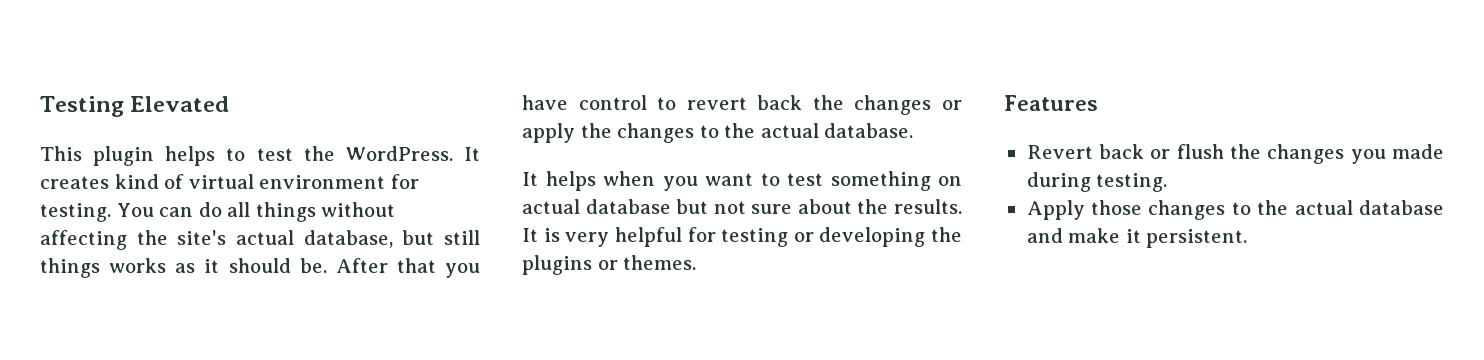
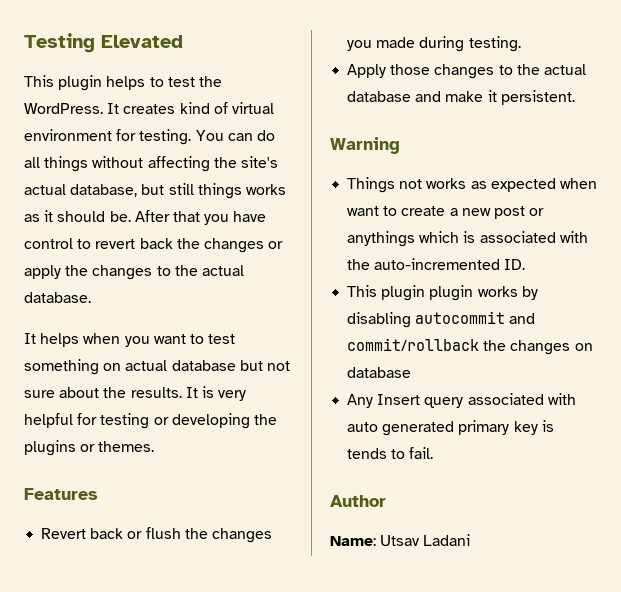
+ Warning
+ Things not works as expected when want to create a new post or anythings which is associated with the auto-incremented ID.
+ This plugin plugin works by disabling autocommit and commit/rollback the changes on database
+ Any Insert query associated with auto generated primary key is tends to fail.
+ Author
+ Name: Utsav Ladani

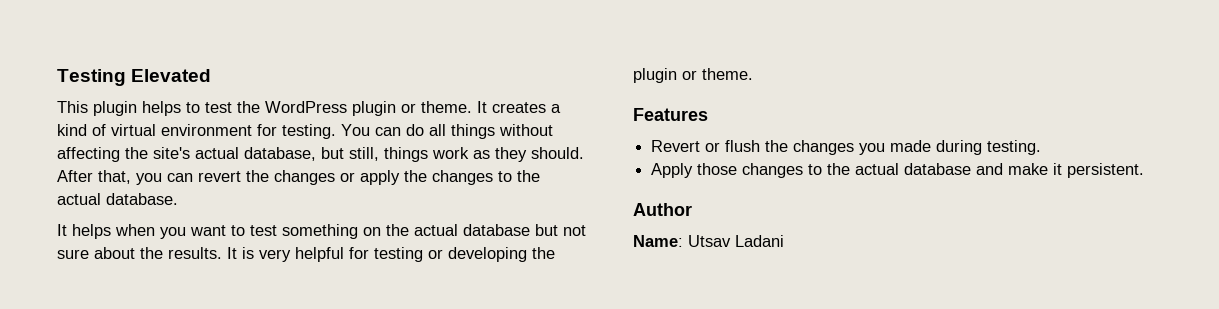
- This plugin helps to test the WordPress.
+ This plugin helps to test the WordPress plugin or theme.
- It creates kind of virtual environment for testing.
+ It creates a kind of virtual environment for testing.
- You can do all things without affecting the site's actual database, but still things works as it should be. After that you have control to revert back the changes or apply the changes to the actual database.
+ You can do all things without affecting the site's actual database, but still, things work as they should. After that, you can revert the changes or apply the changes to the actual database.
- It helps when you want to test something on actual database but not sure about the results.
+ It helps when you want to test something on the actual database but not sure about the results.
- It is very helpful for testing or developing the plugins or themes.
+ It is very helpful for testing or developing the plugin or theme.
- Revert back or flush the changes you made during testing.
+ Revert or flush the changes you made during testing.
- Warning
- Things not works as expected when want to create a new post or anythings which is associated with the auto-incremented ID.
- This plugin plugin works by disabling autocommit and commit/rollback the changes on database
- Any Insert query associated with auto generated primary key is tends to fail.

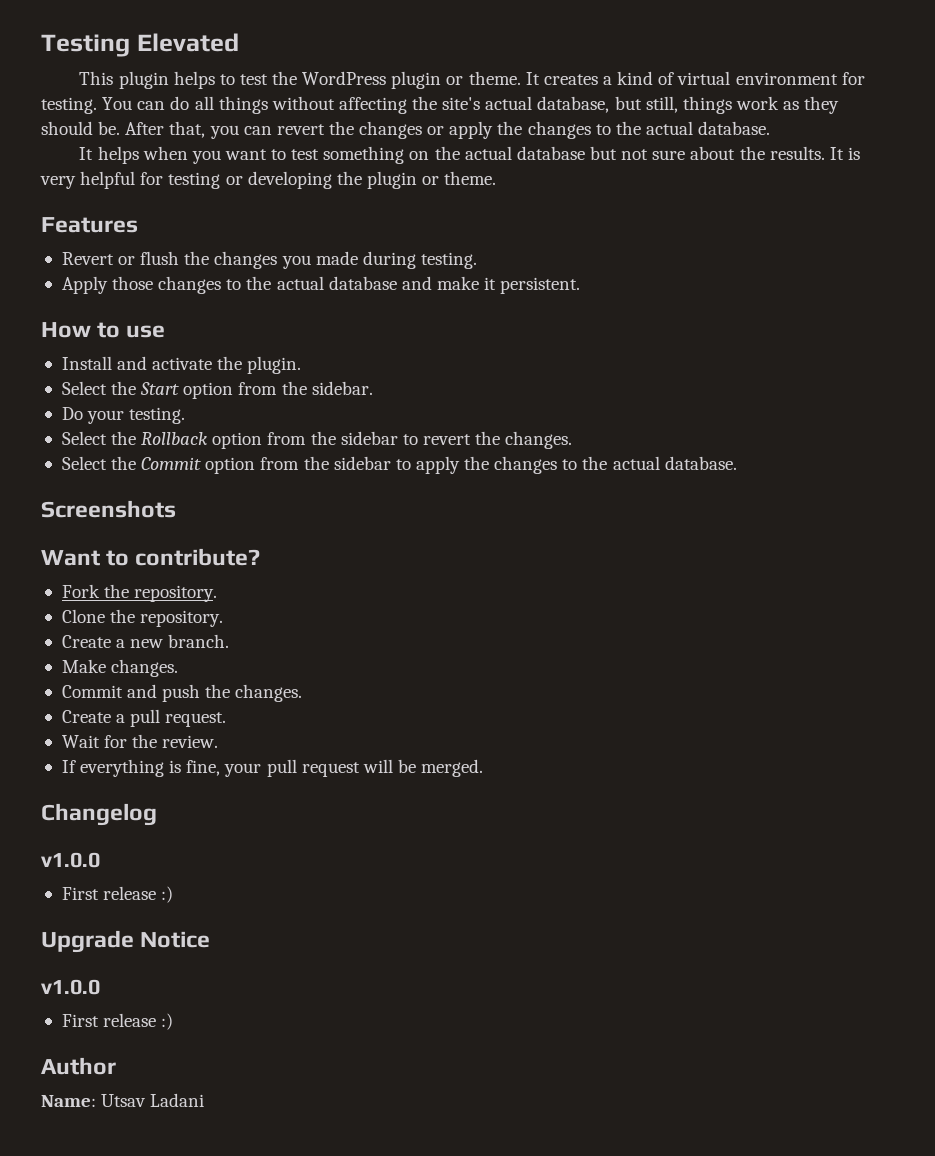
- You can do all things without affecting the site's actual database, but still, things work as they should.
+ You can do all things without affecting the site's actual database, but still, things work as they should be.
+ How to use
+ Install and activate the plugin.
+ Select the Start option from the sidebar.
+ Do your testing.
+ Select the Rollback option from the sidebar to revert the changes.
+ Select the Commit option from the sidebar to apply the changes to the actual database.
+ Screenshots
+ Want to contribute?
+ Fork the repository.
+ Clone the repository.
+ Create a new branch.
+ Make changes.
+ Commit and push the changes.
+ Create a pull request.
+ Wait for the review.
+ If everything is fine, your pull request will be merged.
+ Changelog
+ v1.0.0
+ First release :)
+ Upgrade Notice
+ v1.0.0
+ First release :)

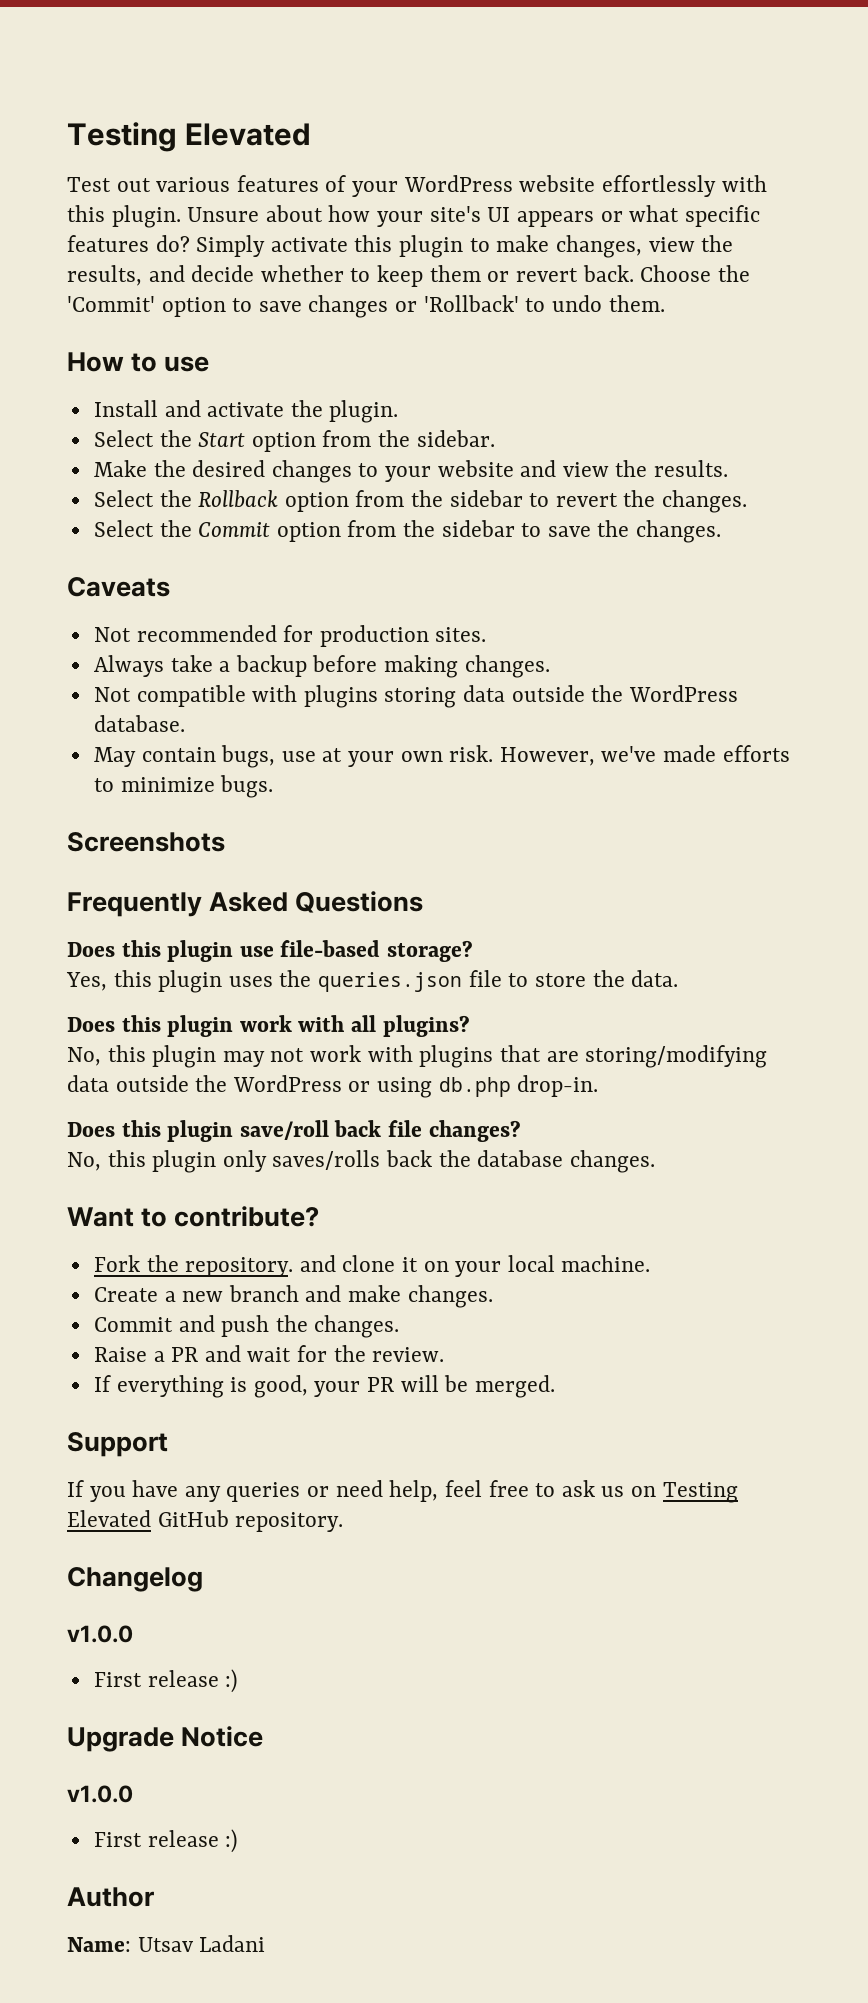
- This plugin helps to test the WordPress plugin or theme. It creates a kind of virtual environment for testing. You can do all things without affecting the site's actual database, but still, things work as they should be. After that, you can revert the changes or apply the changes to the actual database.
- It helps when you want to test something on the actual database but not sure about the results. It is very helpful for testing or developing the plugin or theme.
- Features
- Revert or flush the changes you made during testing.
- Apply those changes to the actual database and make it persistent.
+ Test out various features of your WordPress website effortlessly with this plugin. Unsure about how your site's UI appears or what specific features do? Simply activate this plugin to make changes, view the results, and decide whether to keep them or revert back. Choose the 'Commit' option to save changes or 'Rollback' to undo them.
- Do your testing.
+ Make the desired changes to your website and view the results.
- Select the Commit option from the sidebar to apply the changes to the actual database.
+ Select the Commit option from the sidebar to save the changes.
+ Caveats
+ Not recommended for production sites.
+ Always take a backup before making changes.
+ Not compatible with plugins storing data outside the WordPress database.
+ May contain bugs, use at your own risk. However, we've made efforts to minimize bugs.
  Screenshots
+ Frequently Asked Questions
+ Does this plugin use file-based storage?
+ Yes, this plugin uses the queries.json file to store the data.
+ Does this plugin work with all plugins?
+ No, this plugin may not work with plugins that are storing/modifying data outside the WordPress or using db.php drop-in.
+ Does this plugin save/roll back file changes?
+ No, this plugin only saves/rolls back the database changes.
- Fork the repository.
- Clone the repository.
+ Fork the repository. and clone it on your local machine.
- Create a new branch.
- Make changes.
+ Create a new branch and make changes.
- Create a pull request.
- Wait for the review.
+ Raise a PR and wait for the review.
- If everything is fine, your pull request will be merged.
+ If everything is good, your PR will be merged.
+ Support
+ If you have any queries or need help, feel free to ask us on Testing Elevated GitHub repository.

